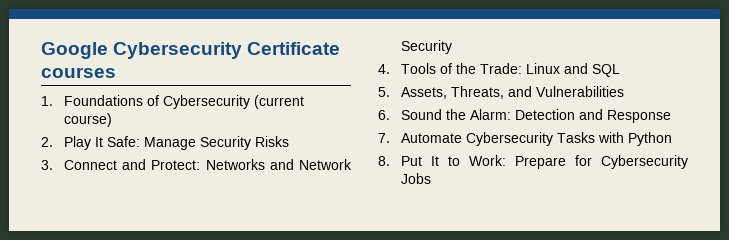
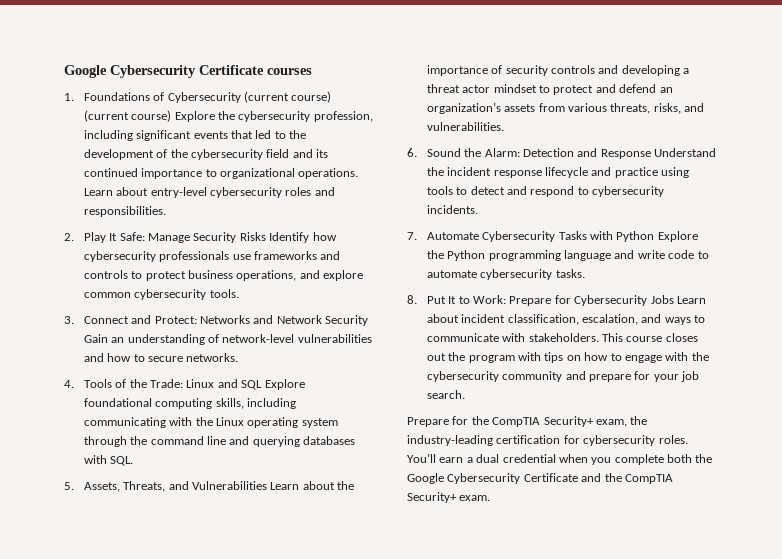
- 1. Foundations of Cybersecurity (current course)
+ 1. Foundations of Cybersecurity (current course) (current course) Explore the cybersecurity profession, including significant events that led to the development of the cybersecurity field and its continued importance to organizational operations. Learn about entry-level cybersecurity roles and responsibilities.
- 2. Play It Safe: Manage Security Risks
+ 2. Play It Safe: Manage Security Risks Identify how cybersecurity professionals use frameworks and controls to protect business operations, and explore common cybersecurity tools.
- 3. Connect and Protect: Networks and Network Security
+ 3. Connect and Protect: Networks and Network Security Gain an understanding of network-level vulnerabilities and how to secure networks.
- 4. Tools of the Trade: Linux and SQL
+ 4. Tools of the Trade: Linux and SQL Explore foundational computing skills, including communicating with the Linux operating system through the command line and querying databases with SQL.
- 5. Assets, Threats, and Vulnerabilities
+ 5. Assets, Threats, and Vulnerabilities Learn about the importance of security controls and developing a threat actor mindset to protect and defend an organization’s assets from various threats, risks, and vulnerabilities.
- 6. Sound the Alarm: Detection and Response
+ 6. Sound the Alarm: Detection and Response Understand the incident response lifecycle and practice using tools to detect and respond to cybersecurity incidents.
- 7. Automate Cybersecurity Tasks with Python
+ 7. Automate Cybersecurity Tasks with Python Explore the Python programming language and write code to automate cybersecurity tasks.
- 8. Put It to Work: Prepare for Cybersecurity Jobs
+ 8. Put It to Work: Prepare for Cybersecurity Jobs Learn about incident classification, escalation, and ways to communicate with stakeholders. This course closes out the program with tips on how to engage with the cybersecurity community and prepare for your job search.
+ Prepare for the CompTIA Security+ exam, the industry-leading certification for cybersecurity roles. You’ll earn a dual credential when you complete both the Google Cybersecurity Certificate and the CompTIA Security+ exam.

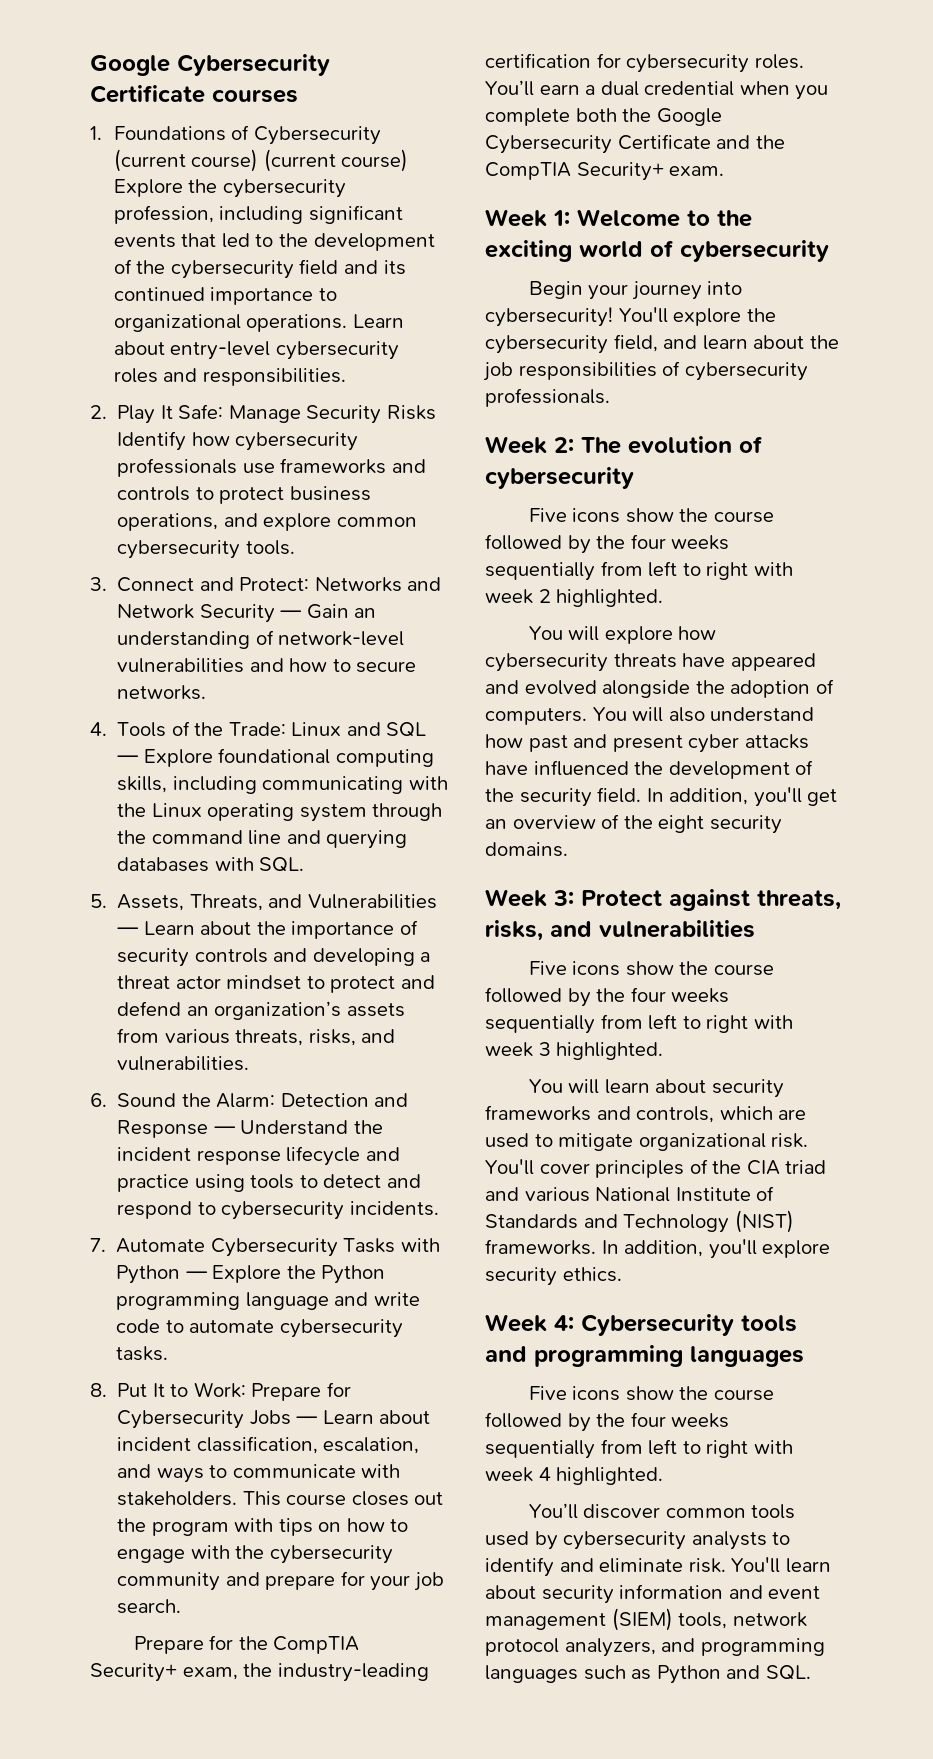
- 3. Connect and Protect: Networks and Network Security Gain an understanding of network-level vulnerabilities and how to secure networks.
+ 3. Connect and Protect: Networks and Network Security — Gain an understanding of network-level vulnerabilities and how to secure networks.
- 4. Tools of the Trade: Linux and SQL Explore foundational computing skills, including communicating with the Linux operating system through the command line and querying databases with SQL.
+ 4. Tools of the Trade: Linux and SQL — Explore foundational computing skills, including communicating with the Linux operating system through the command line and querying databases with SQL.
- 5. Assets, Threats, and Vulnerabilities Learn about the importance of security controls and developing a threat actor mindset to protect and defend an organization’s assets from various threats, risks, and vulnerabilities.
+ 5. Assets, Threats, and Vulnerabilities — Learn about the importance of security controls and developing a threat actor mindset to protect and defend an organization’s assets from various threats, risks, and vulnerabilities.
- 6. Sound the Alarm: Detection and Response Understand the incident response lifecycle and practice using tools to detect and respond to cybersecurity incidents.
+ 6. Sound the Alarm: Detection and Response — Understand the incident response lifecycle and practice using tools to detect and respond to cybersecurity incidents.
- 7. Automate Cybersecurity Tasks with Python Explore the Python programming language and write code to automate cybersecurity tasks.
+ 7. Automate Cybersecurity Tasks with Python — Explore the Python programming language and write code to automate cybersecurity tasks.
- 8. Put It to Work: Prepare for Cybersecurity Jobs Learn about incident classification, escalation, and ways to communicate with stakeholders.
+ 8. Put It to Work: Prepare for Cybersecurity Jobs — Learn about incident classification, escalation, and ways to communicate with stakeholders.
+ Week 1: Welcome to the exciting world of cybersecurity
+ Begin your journey into cybersecurity! You'll explore the cybersecurity field, and learn about the job responsibilities of cybersecurity professionals.
+ Week 2: The evolution of cybersecurity
+ Five icons show the course followed by the four weeks sequentially from left to right with week 2 highlighted.
+ You will explore how cybersecurity threats have appeared and evolved alongside the adoption of computers. You will also understand how past and present cyber attacks have influenced the development of the security field. In addition, you'll get an overview of the eight security domains.
+ Week 3: Protect against threats, risks, and vulnerabilities
+ Five icons show the course followed by the four weeks sequentially from left to right with week 3 highlighted.
+ You will learn about security frameworks and controls, which are used to mitigate organizational risk. You'll cover principles of the CIA triad and various National Institute of Standards and Technology (NIST) frameworks. In addition, you'll explore security ethics.
+ Week 4: Cybersecurity tools and programming languages
+ Five icons show the course followed by the four weeks sequentially from left to right with week 4 highlighted.
+ You’ll discover common tools used by cybersecurity analysts to identify and eliminate risk. You'll learn about security information and event management (SIEM) tools, network protocol analyzers, and programming languages such as Python and SQL.

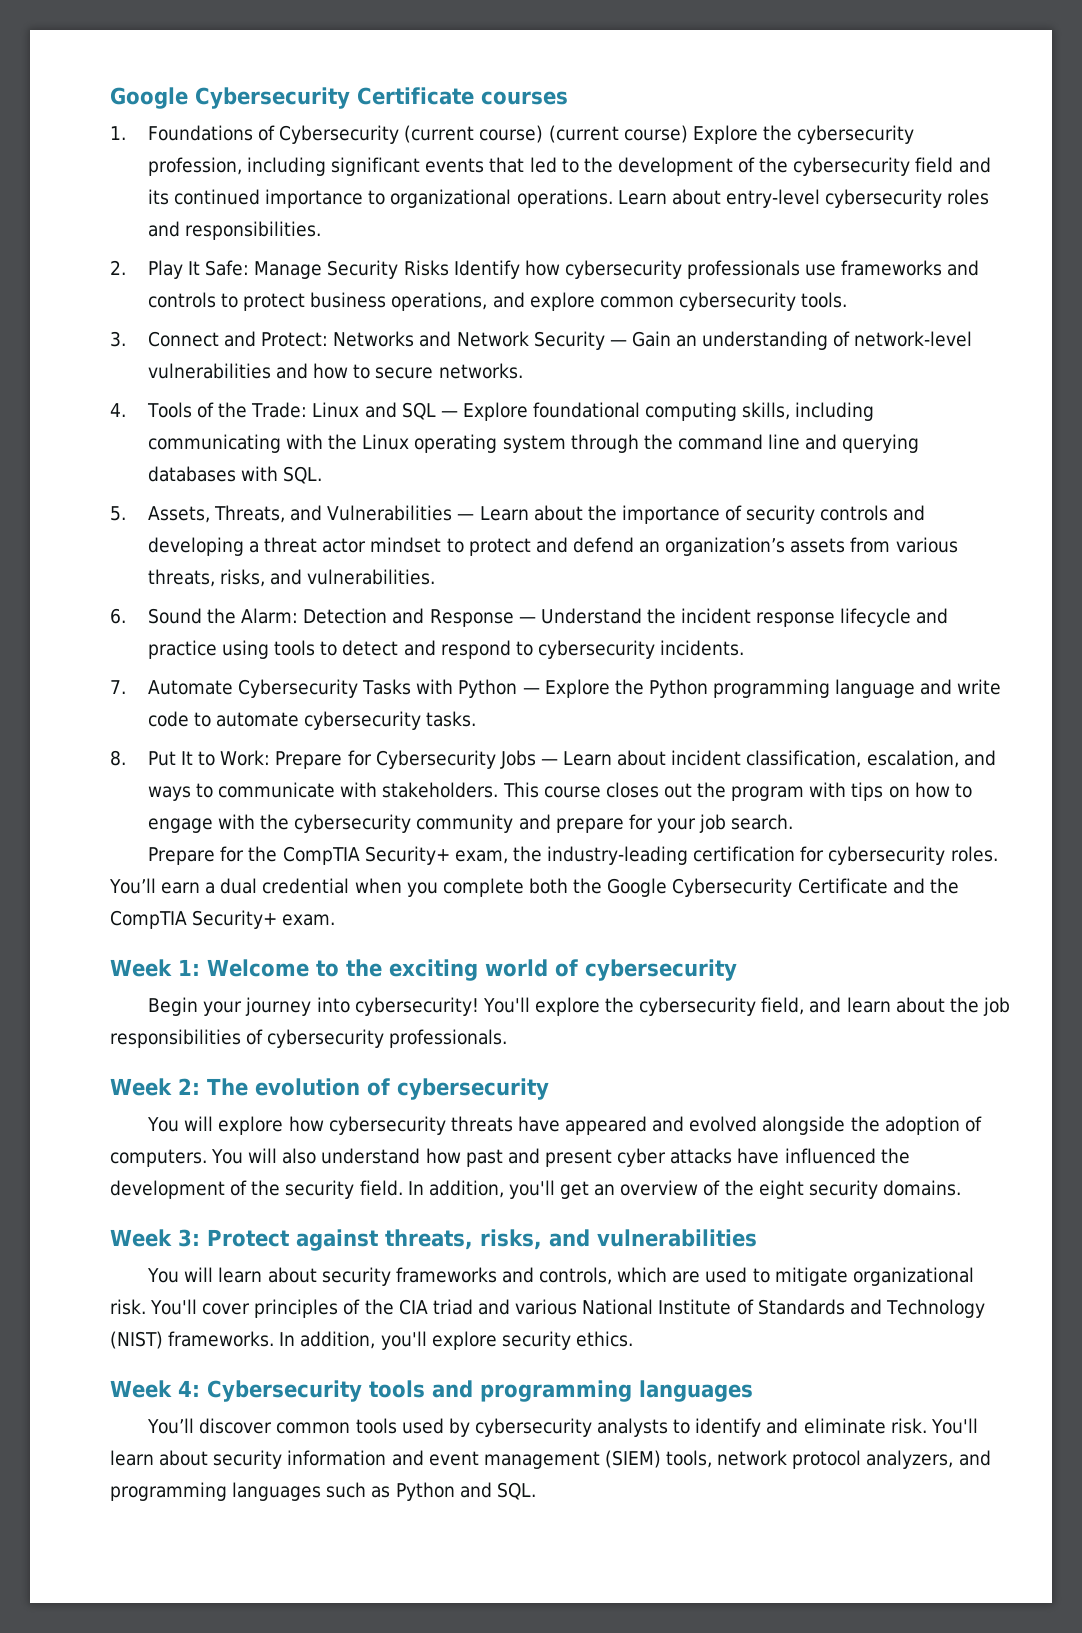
- Five icons show the course followed by the four weeks sequentially from left to right with week 2 highlighted.
- Five icons show the course followed by the four weeks sequentially from left to right with week 3 highlighted.
- Five icons show the course followed by the four weeks sequentially from left to right with week 4 highlighted.

